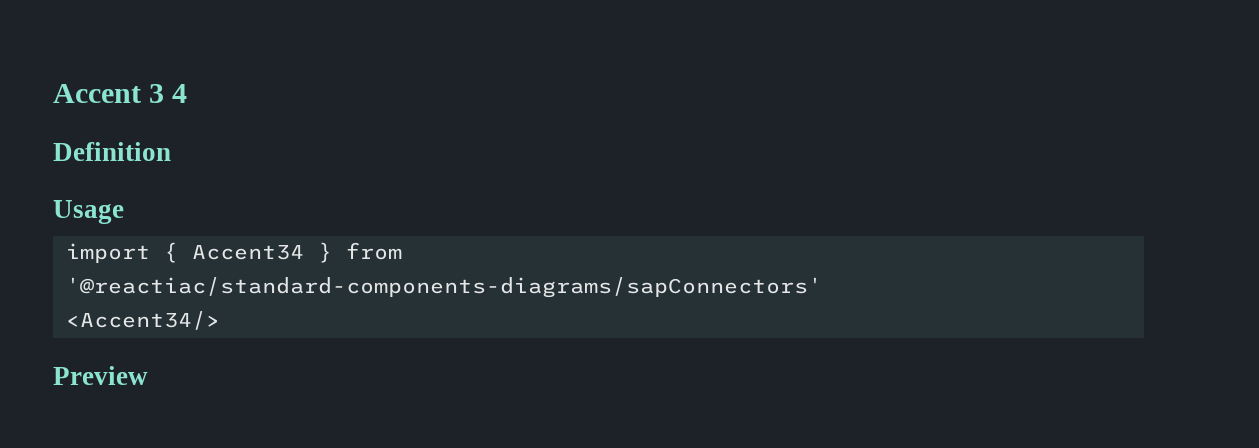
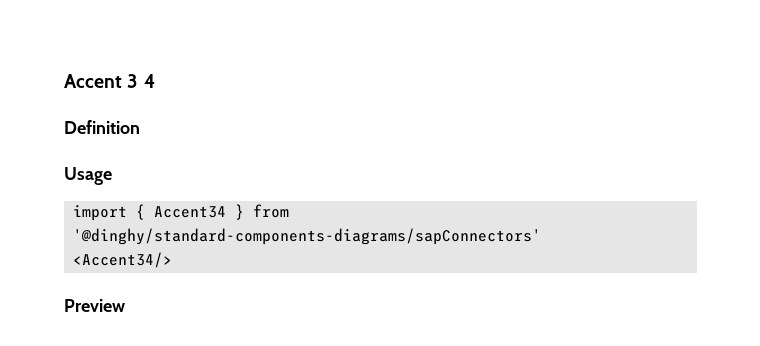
- import { Accent34 } from '@reactiac/standard-components-diagrams/sapConnectors'
+ import { Accent34 } from '@dinghy/standard-components-diagrams/sapConnectors'

